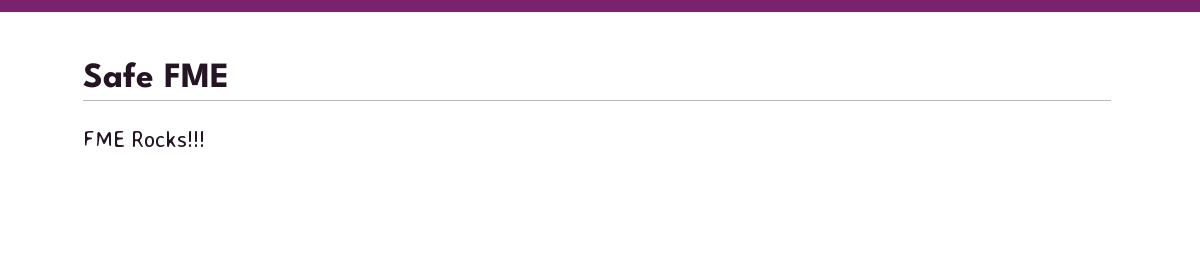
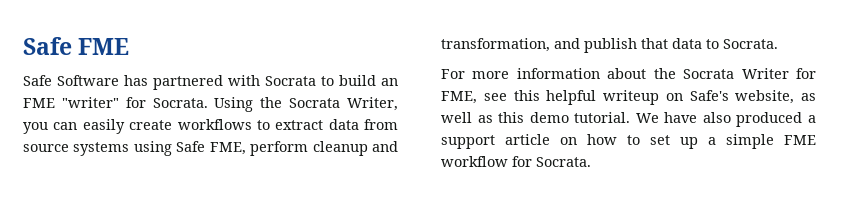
- FME Rocks!!!
+ Safe Software has partnered with Socrata to build an FME "writer" for Socrata. Using the Socrata Writer, you can easily create workflows to extract data from source systems using Safe FME, perform cleanup and transformation, and publish that data to Socrata.
+ For more information about the Socrata Writer for FME, see this helpful writeup on Safe's website, as well as this demo tutorial. We have also produced a support article on how to set up a simple FME workflow for Socrata.

